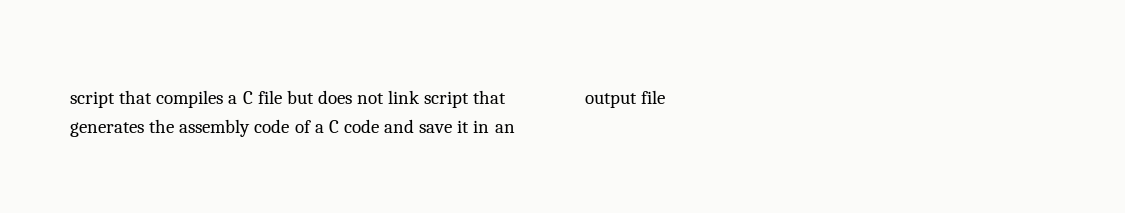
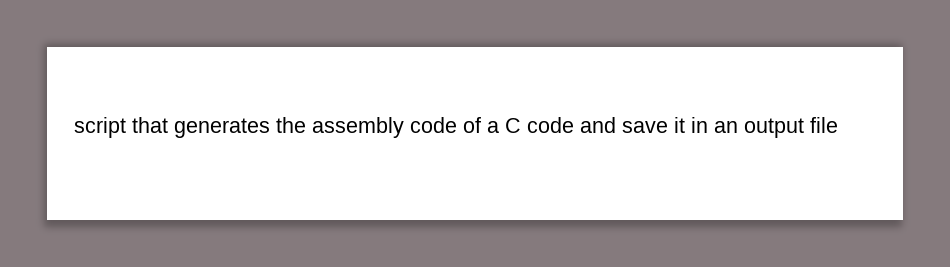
- script that compiles a C file but does not link script that generates the assembly code of a C code and save it in an output file
+ script that generates the assembly code of a C code and save it in an output file

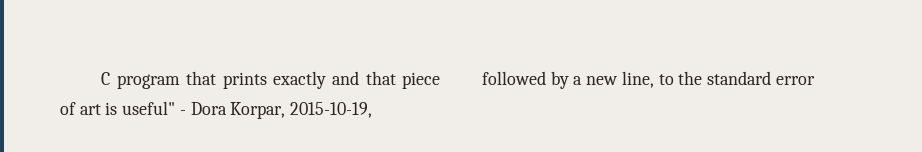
- script that generates the assembly code of a C code and save it in an output file
+ C program that prints exactly and that piece of art is useful" - Dora Korpar, 2015-10-19, followed by a new line, to the standard error

